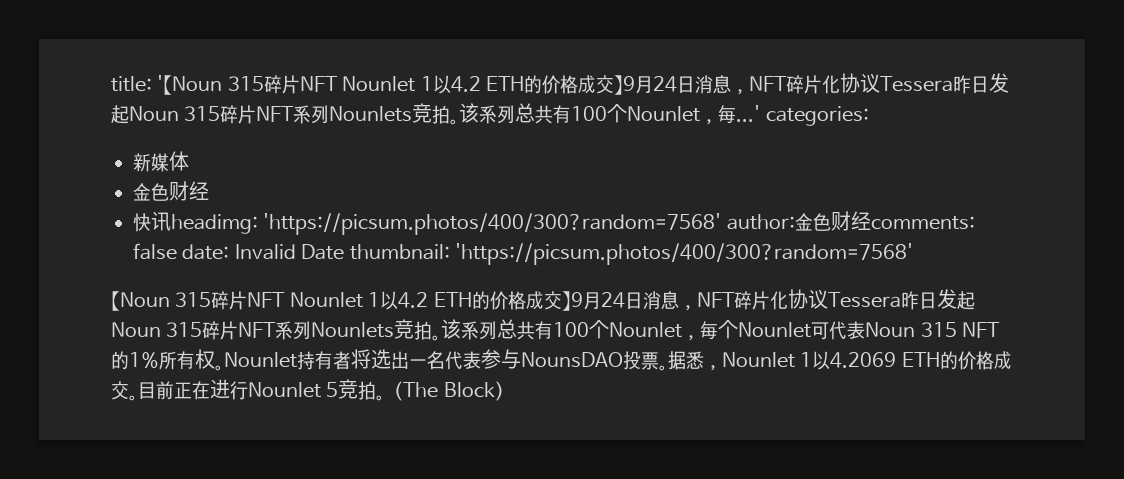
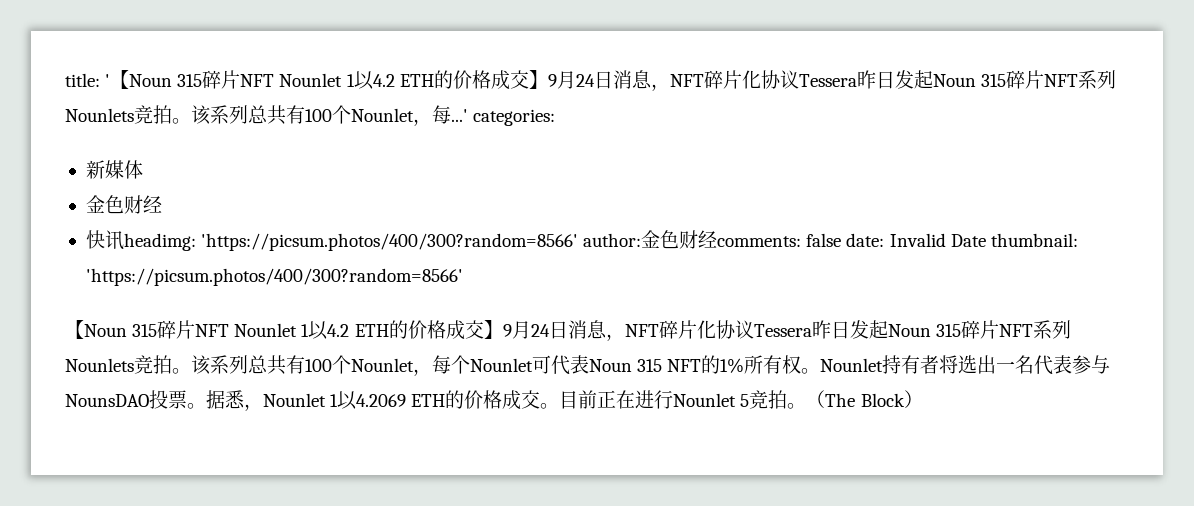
- 快讯headimg: 'https://picsum.photos/400/300?random=7568' author:金色财经comments: false date: Invalid Date thumbnail: 'https://picsum.photos/400/300?random=7568'
+ 快讯headimg: 'https://picsum.photos/400/300?random=8566' author:金色财经comments: false date: Invalid Date thumbnail: 'https://picsum.photos/400/300?random=8566'

